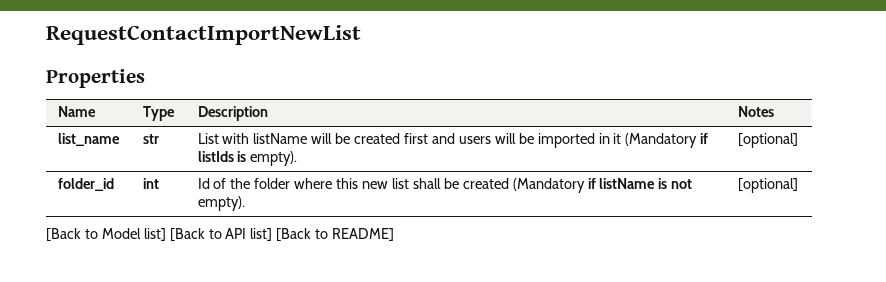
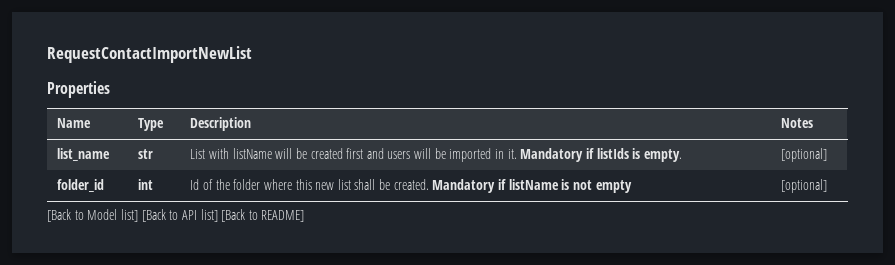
- list_name | str | List with listName will be created first and users will be imported in it (Mandatory if listIds is empty). | [optional]
+ list_name | str | List with listName will be created first and users will be imported in it. Mandatory if listIds is empty. | [optional]
- folder_id | int | Id of the folder where this new list shall be created (Mandatory if listName is not empty). | [optional]
+ folder_id | int | Id of the folder where this new list shall be created. Mandatory if listName is not empty | [optional]

